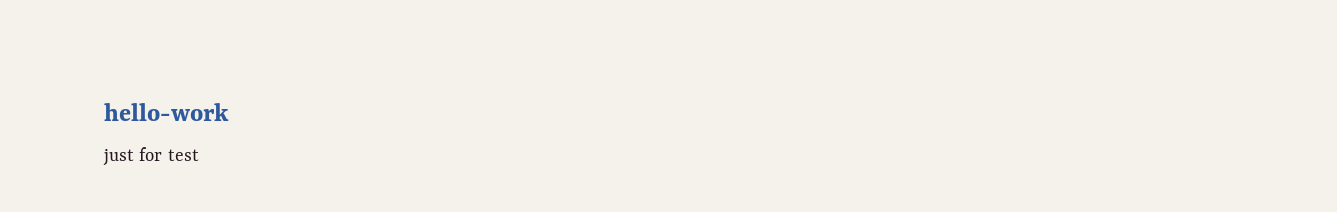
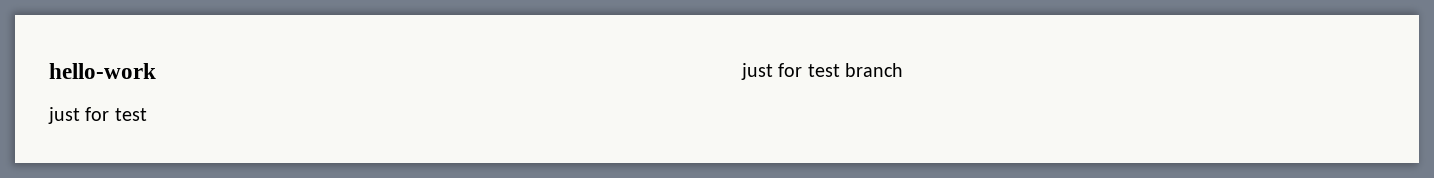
+ just for test branch

